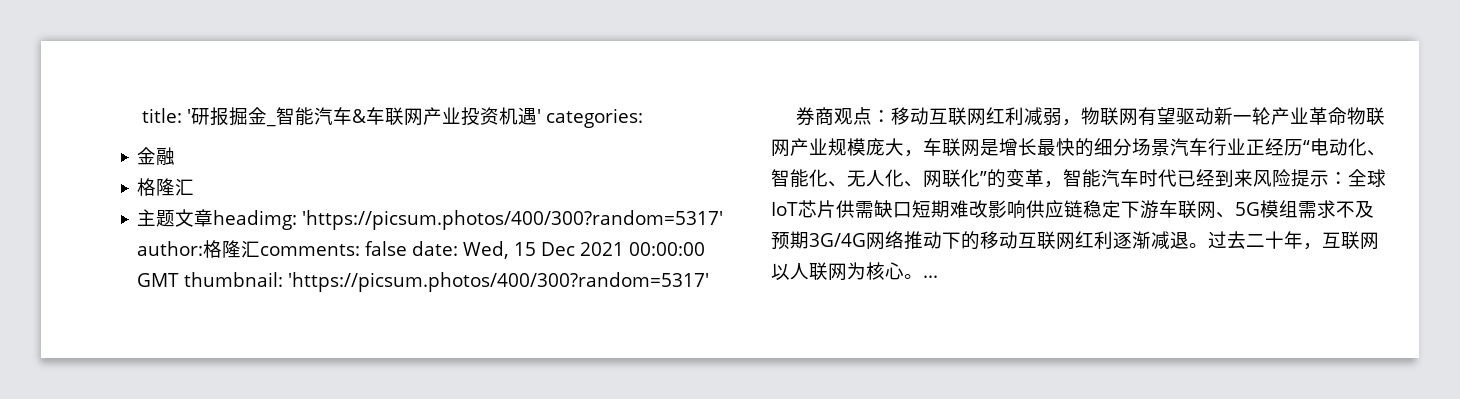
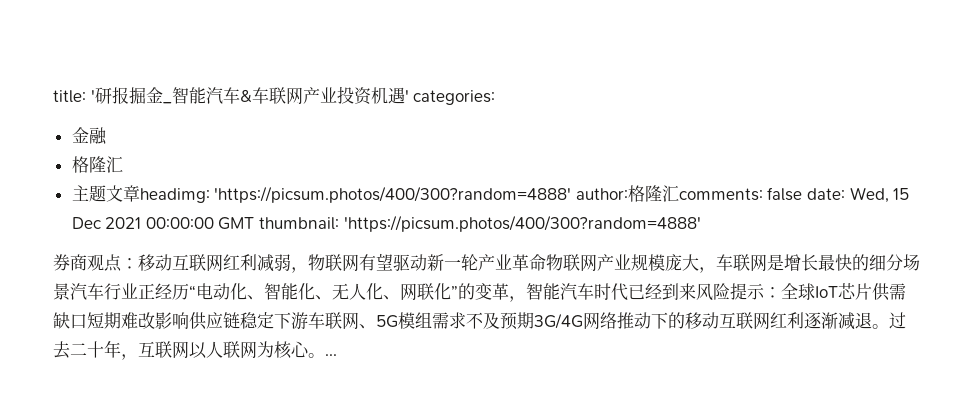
- 主题文章headimg: 'https://picsum.photos/400/300?random=5317' author:格隆汇comments: false date: Wed, 15 Dec 2021 00:00:00 GMT thumbnail: 'https://picsum.photos/400/300?random=5317'
+ 主题文章headimg: 'https://picsum.photos/400/300?random=4888' author:格隆汇comments: false date: Wed, 15 Dec 2021 00:00:00 GMT thumbnail: 'https://picsum.photos/400/300?random=4888'

